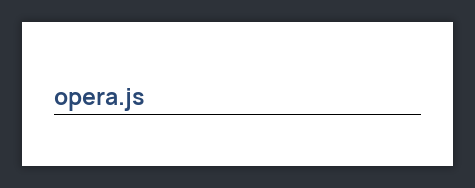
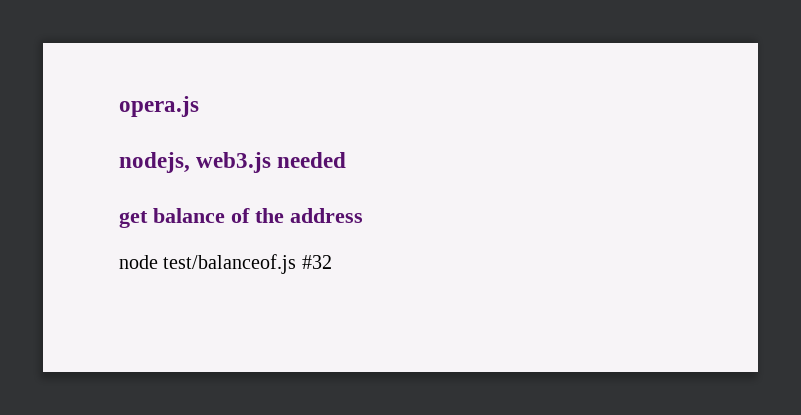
+ nodejs, web3.js needed
+ get balance of the address
+ node test/balanceof.js #32

